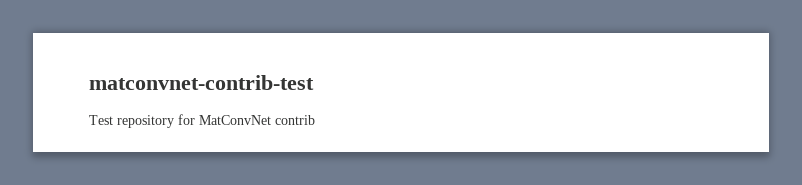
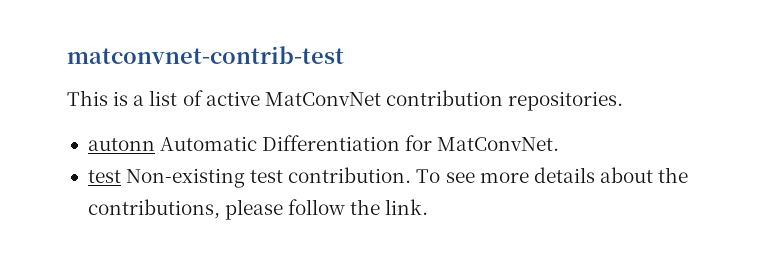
- Test repository for MatConvNet contrib
+ This is a list of active MatConvNet contribution repositories.
+ autonn Automatic Differentiation for MatConvNet.
+ test Non-existing test contribution. To see more details about the contributions, please follow the link.

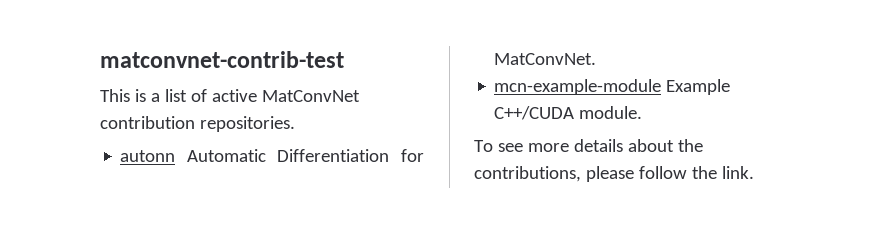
- test Non-existing test contribution. To see more details about the contributions, please follow the link.
+ mcn-example-module Example C++/CUDA module.
+ To see more details about the contributions, please follow the link.

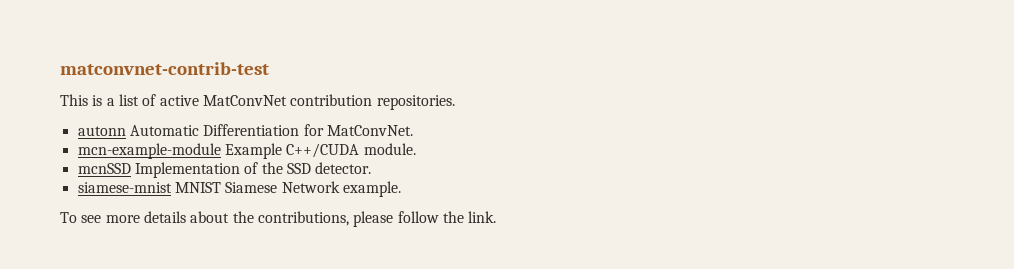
+ mcnSSD Implementation of the SSD detector.
+ siamese-mnist MNIST Siamese Network example.

